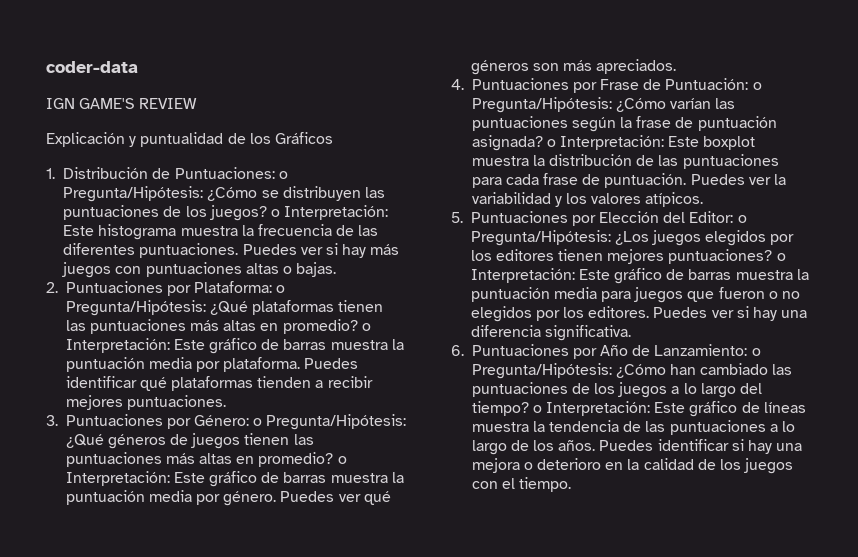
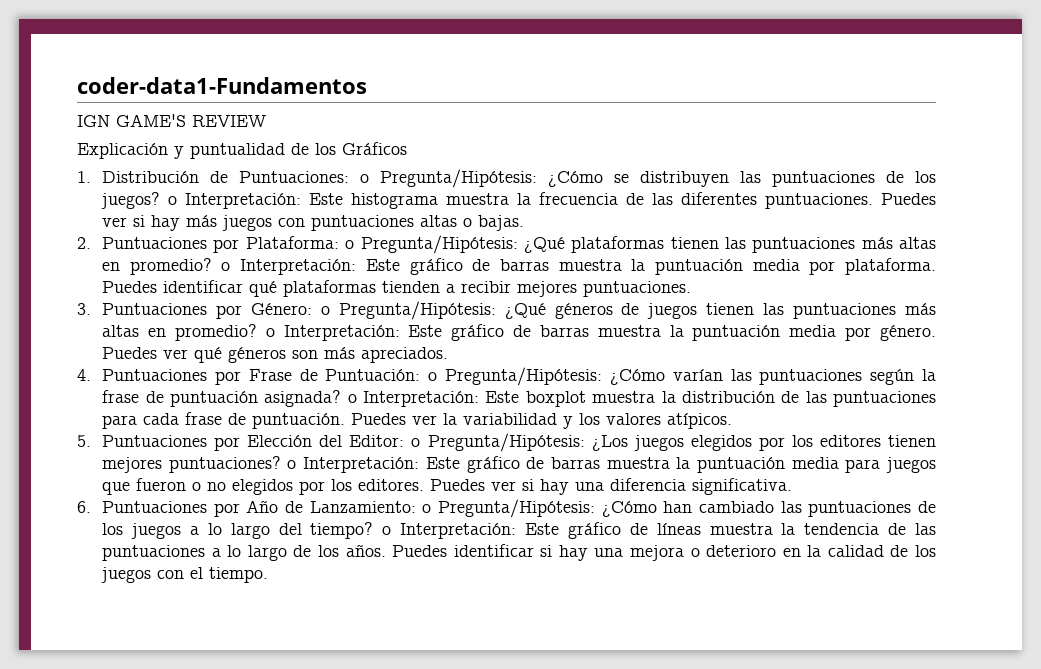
- coder-data
+ coder-data1-Fundamentos

